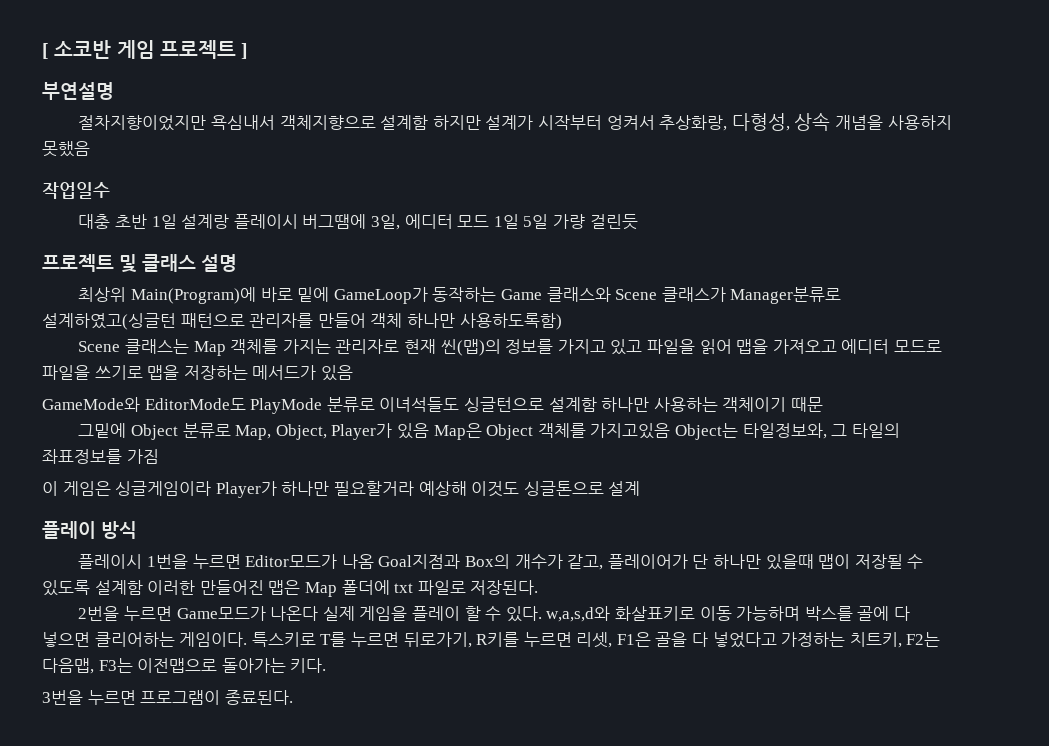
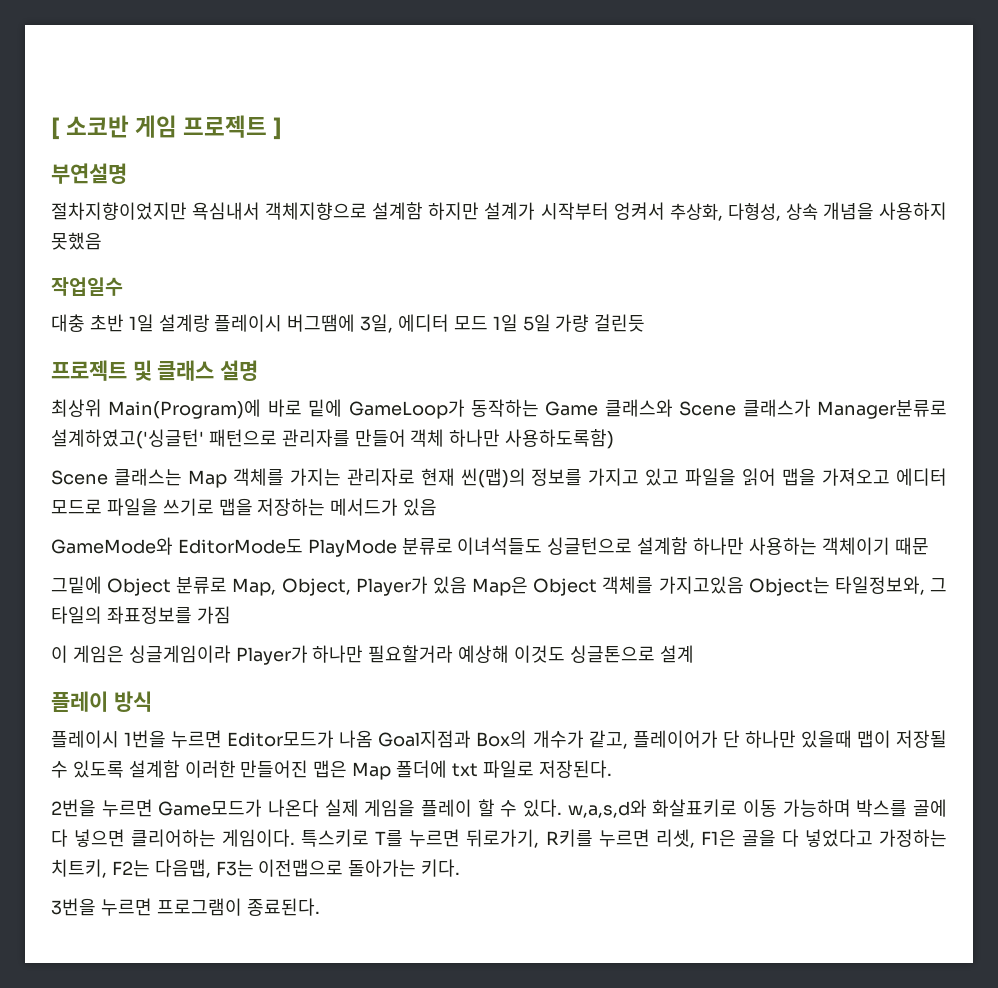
- 절차지향이었지만 욕심내서 객체지향으로 설계함 하지만 설계가 시작부터 엉켜서 추상화랑, 다형성, 상속 개념을 사용하지 못했음
+ 절차지향이었지만 욕심내서 객체지향으로 설계함 하지만 설계가 시작부터 엉켜서 추상화, 다형성, 상속 개념을 사용하지 못했음
- 최상위 Main(Program)에 바로 밑에 GameLoop가 동작하는 Game 클래스와 Scene 클래스가 Manager분류로 설계하였고(싱글턴 패턴으로 관리자를 만들어 객체 하나만 사용하도록함)
+ 최상위 Main(Program)에 바로 밑에 GameLoop가 동작하는 Game 클래스와 Scene 클래스가 Manager분류로 설계하였고('싱글턴' 패턴으로 관리자를 만들어 객체 하나만 사용하도록함)

